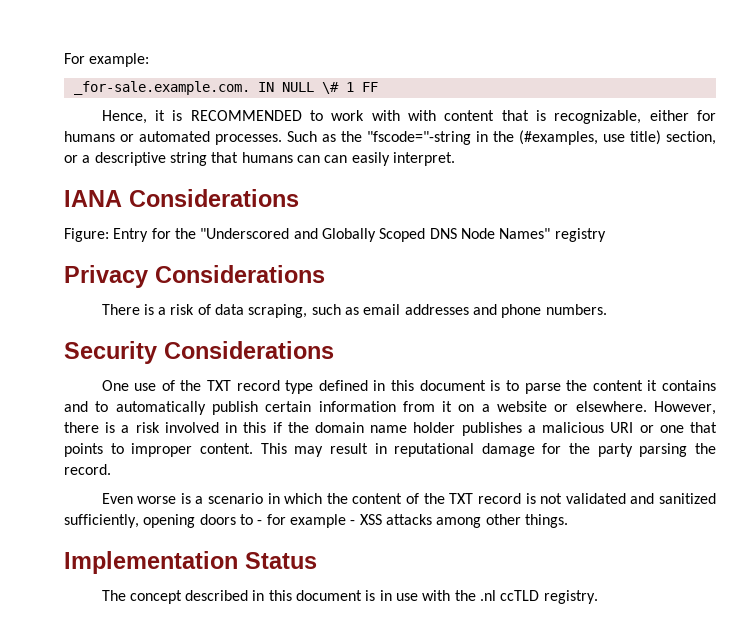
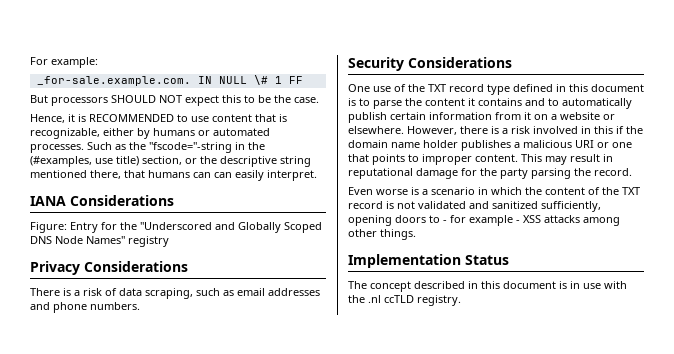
+ But processors SHOULD NOT expect this to be the case.
- Hence, it is RECOMMENDED to work with with content that is recognizable, either for humans or automated processes.
+ Hence, it is RECOMMENDED to use content that is recognizable, either by humans or automated processes.
- Such as the "fscode="-string in the (#examples, use title) section, or a descriptive string that humans can can easily interpret.
+ Such as the "fscode="-string in the (#examples, use title) section, or the descriptive string mentioned there, that humans can can easily interpret.

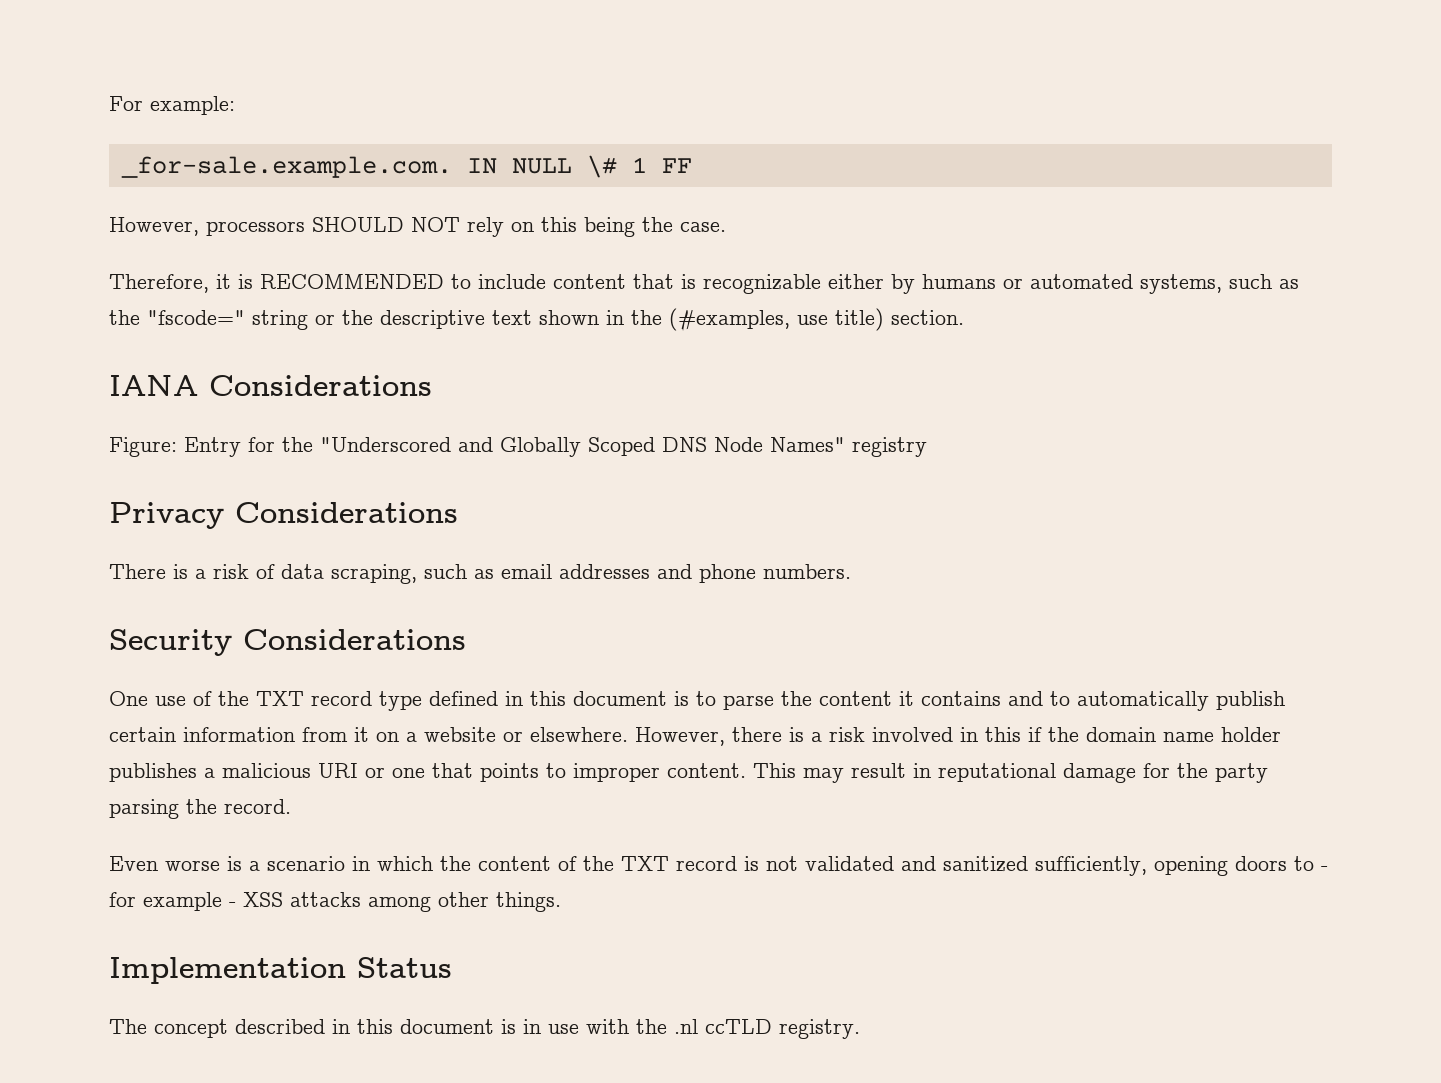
- But processors SHOULD NOT expect this to be the case.
+ However, processors SHOULD NOT rely on this being the case.
- Hence, it is RECOMMENDED to use content that is recognizable, either by humans or automated processes. Such as the "fscode="-string in the (#examples, use title) section, or the descriptive string mentioned there, that humans can can easily interpret.
+ Therefore, it is RECOMMENDED to include content that is recognizable either by humans or automated systems, such as the "fscode=" string or the descriptive text shown in the (#examples, use title) section.

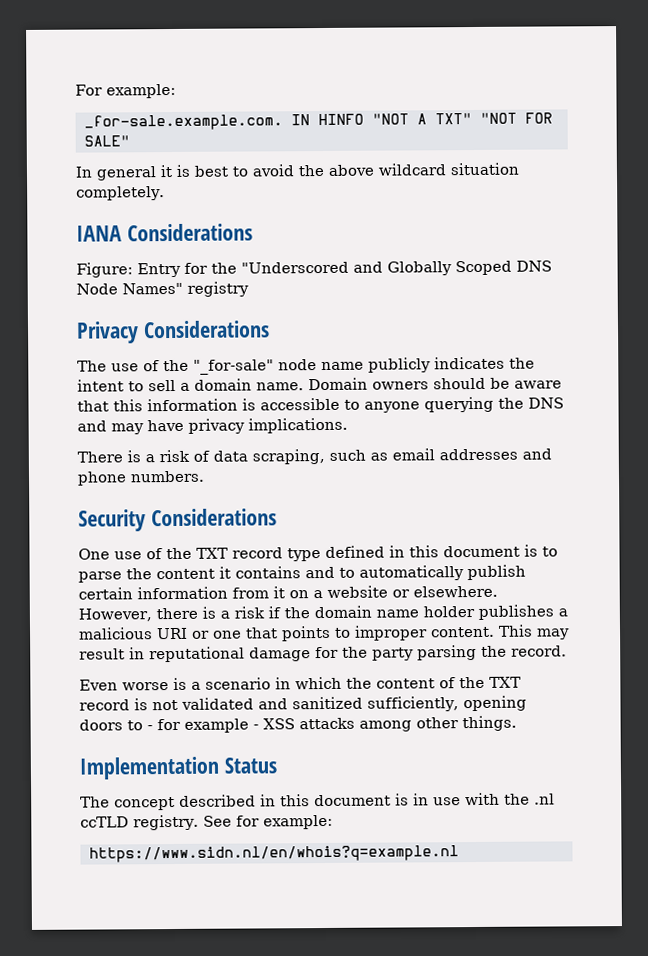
- _for-sale.example.com. IN NULL \# 1 FF
- However, processors SHOULD NOT rely on this being the case.
- Therefore, it is RECOMMENDED to include content that is recognizable either by humans or automated systems, such as the "fscode=" string or the descriptive text shown in the (#examples, use title) section.
+ _for-sale.example.com. IN HINFO "NOT A TXT" "NOT FOR SALE"
+ In general it is best to avoid the above wildcard situation completely.
+ The use of the "_for-sale" node name publicly indicates the intent to sell a domain name. Domain owners should be aware that this information is accessible to anyone querying the DNS and may have privacy implications.
- However, there is a risk involved in this if the domain name holder publishes a malicious URI or one that points to improper content.
+ However, there is a risk if the domain name holder publishes a malicious URI or one that points to improper content.
+ See for example:
+ https://www.sidn.nl/en/whois?q=example.nl

